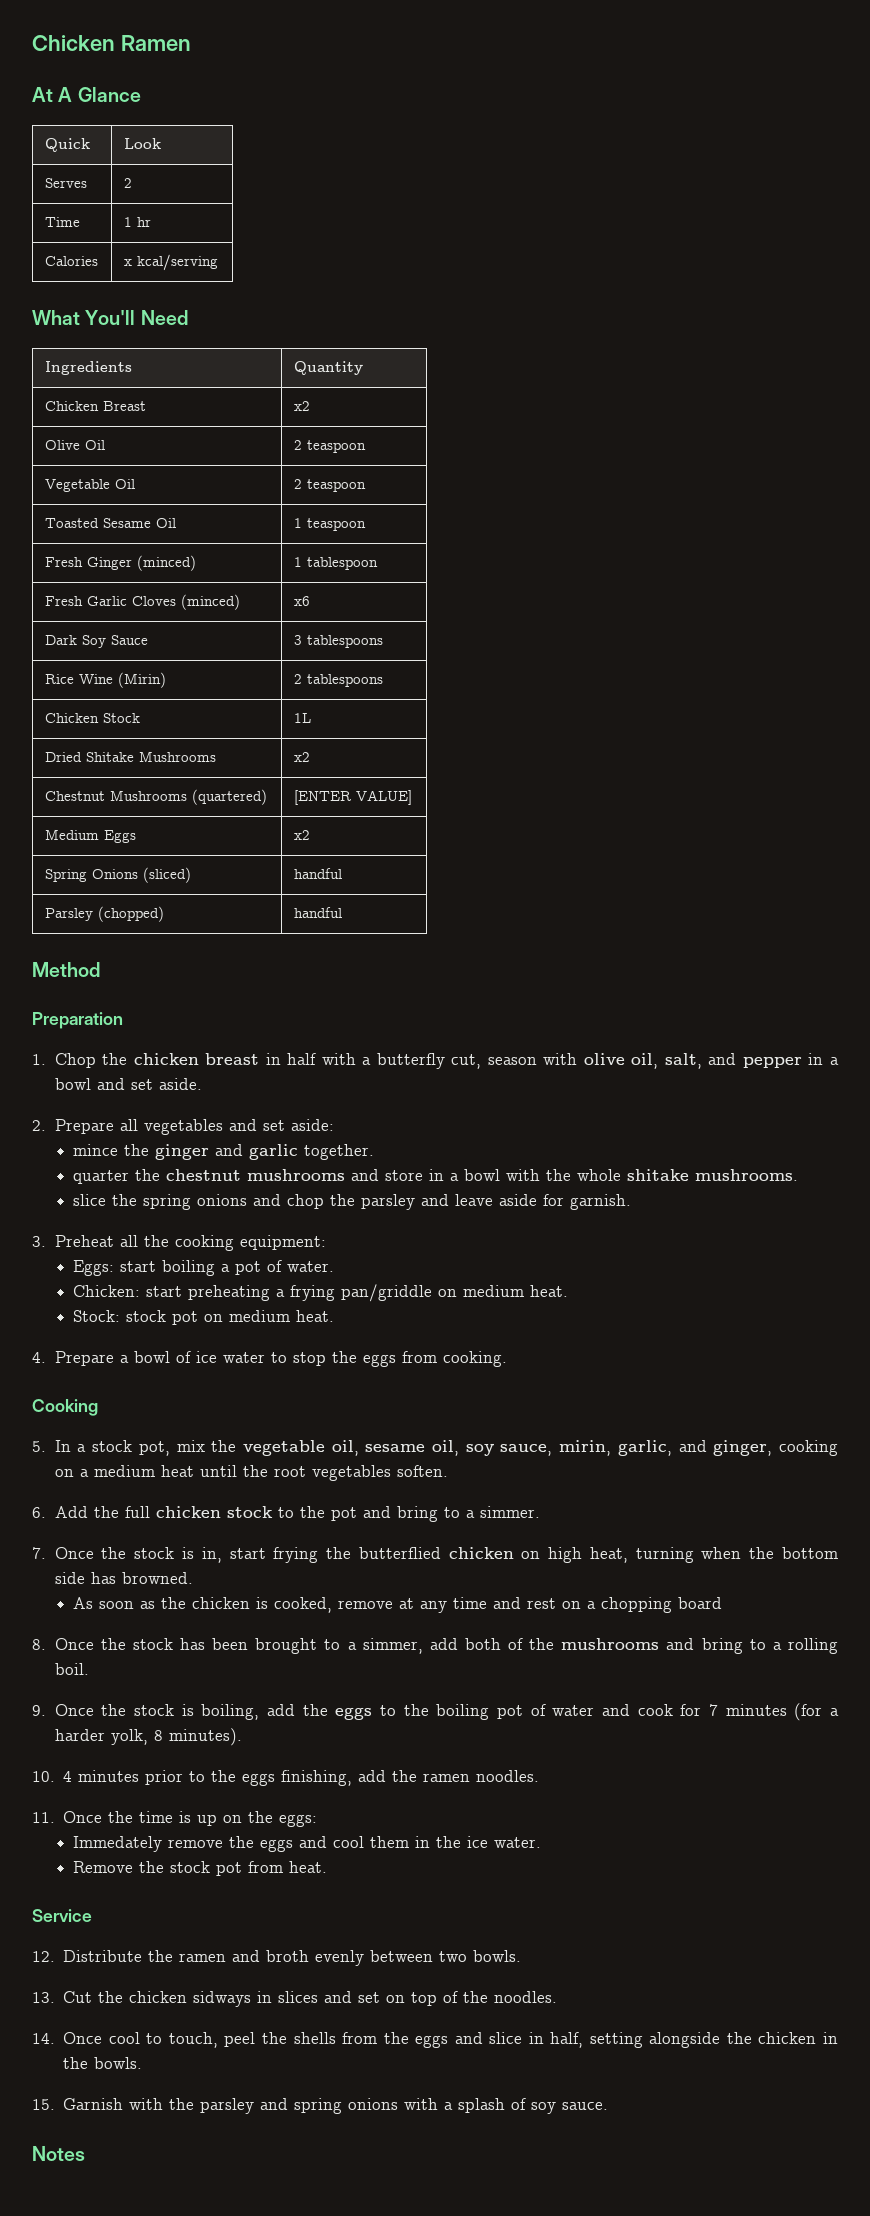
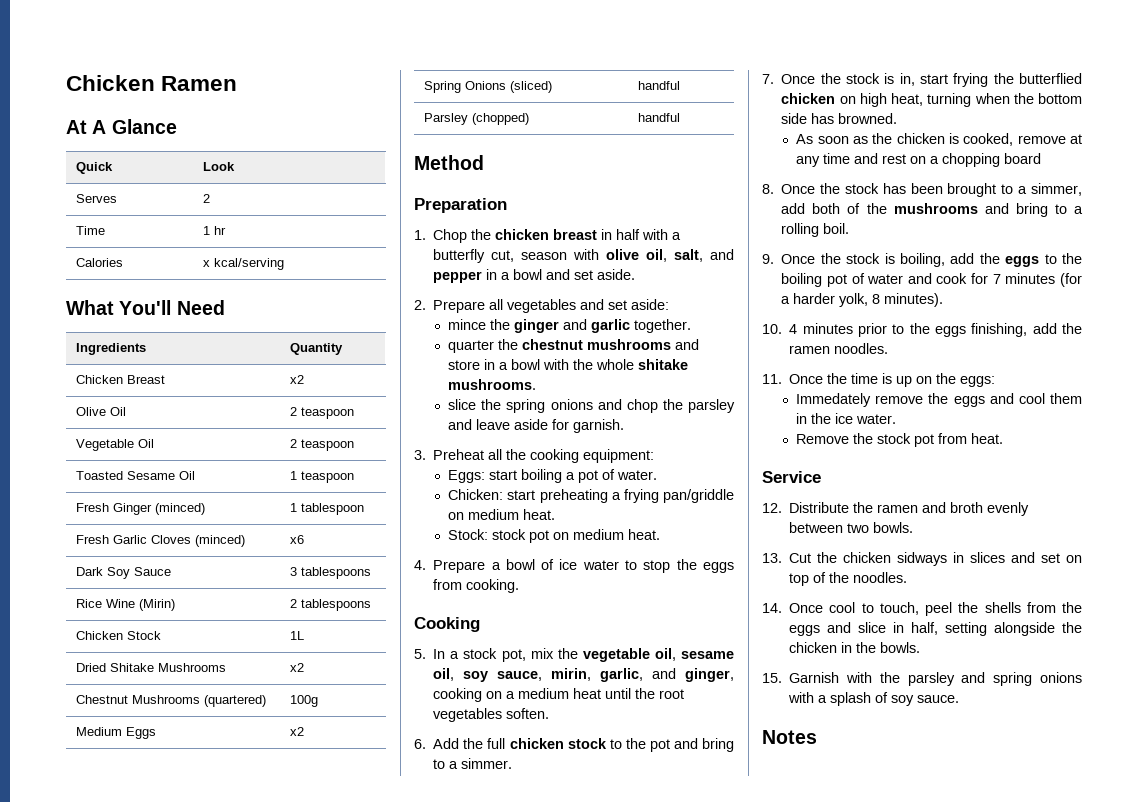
- Chestnut Mushrooms (quartered) | [ENTER VALUE]
+ Chestnut Mushrooms (quartered) | 100g

